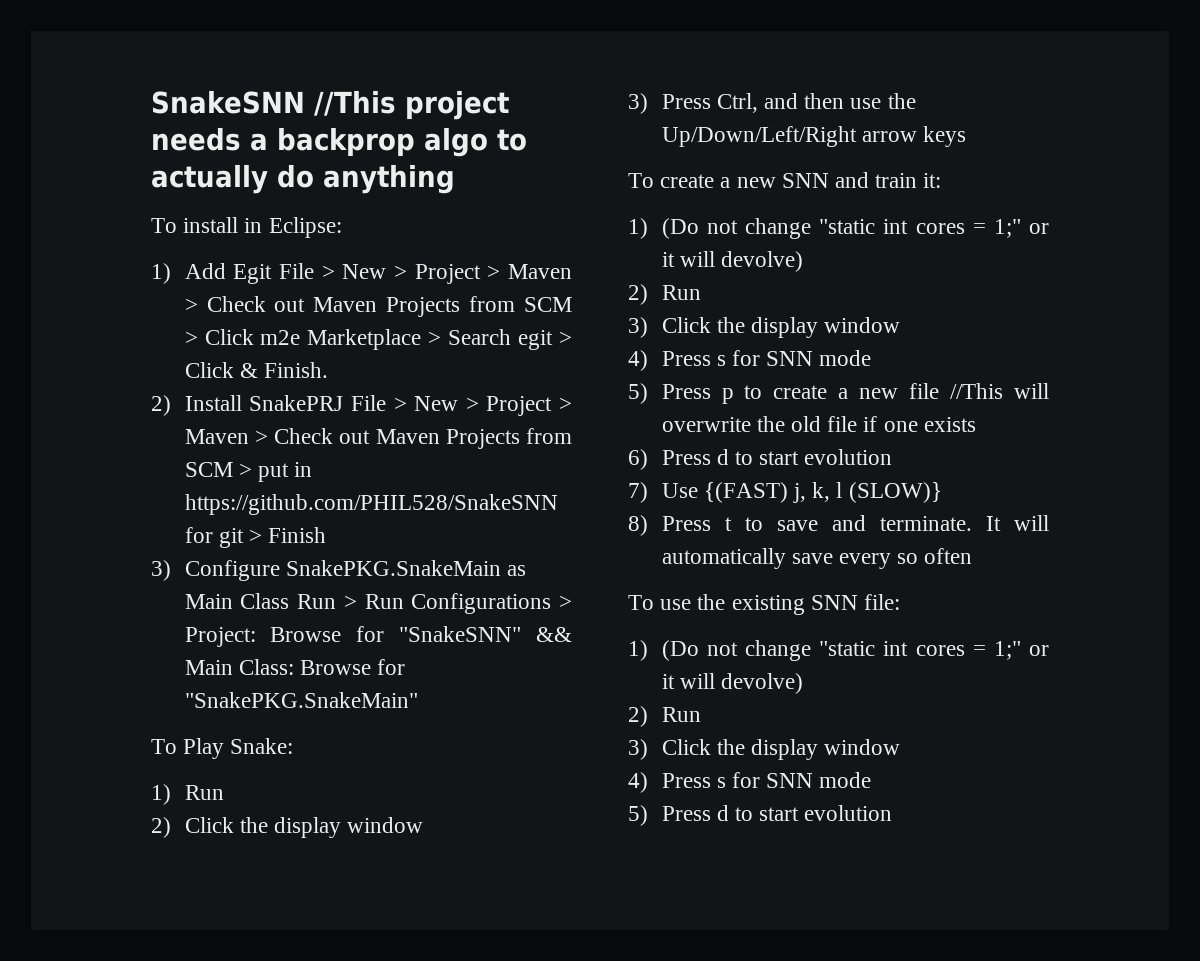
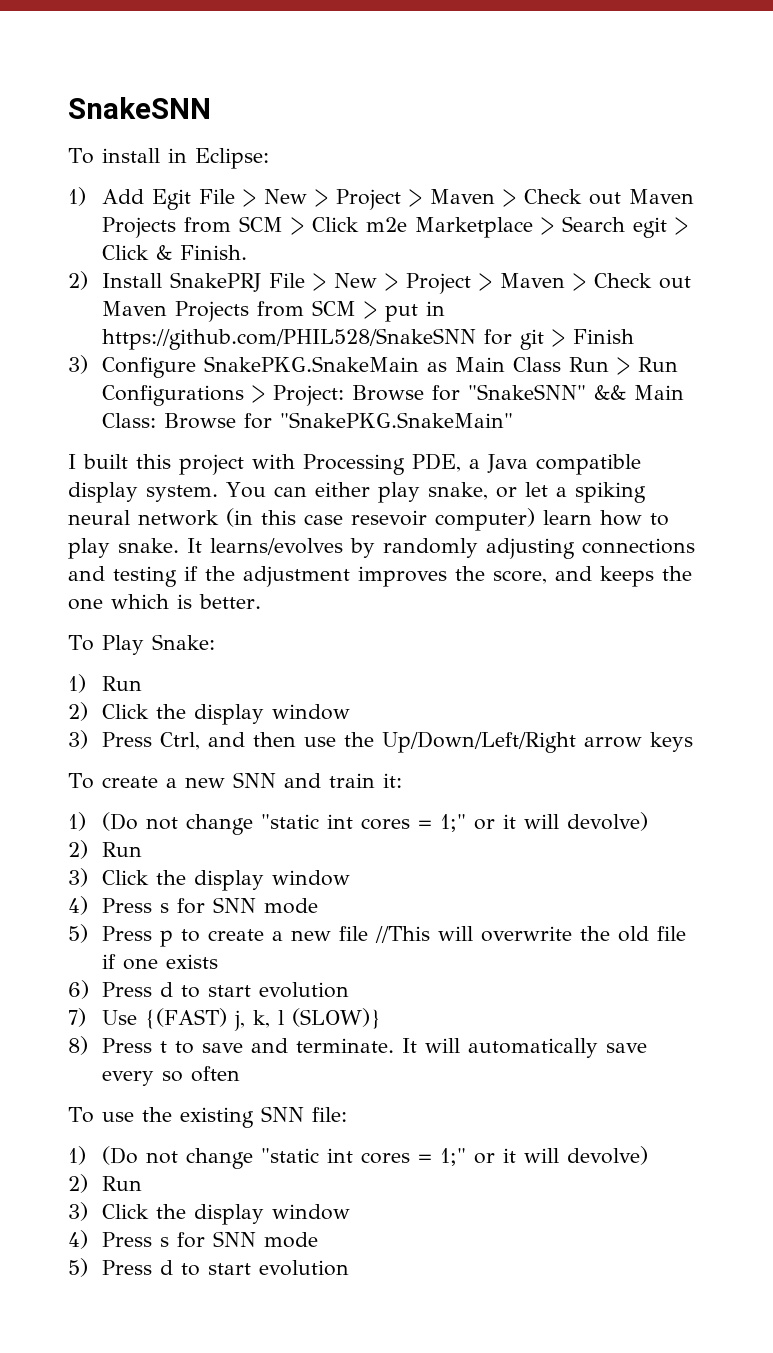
- SnakeSNN //This project needs a backprop algo to actually do anything
+ SnakeSNN
+ I built this project with Processing PDE, a Java compatible display system. You can either play snake, or let a spiking neural network (in this case resevoir computer) learn how to play snake. It learns/evolves by randomly adjusting connections and testing if the adjustment improves the score, and keeps the one which is better.

